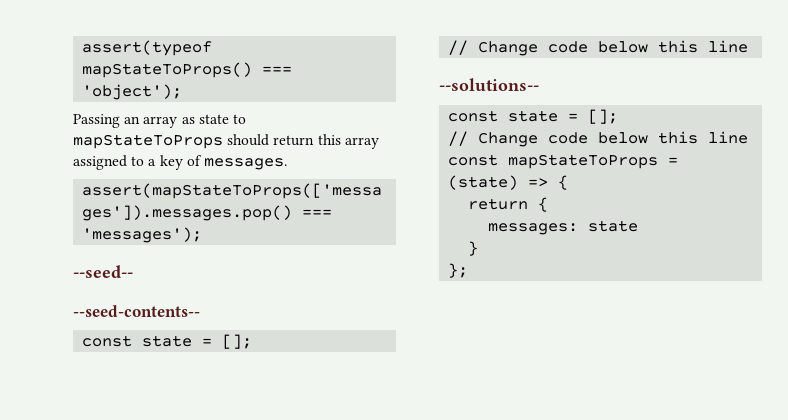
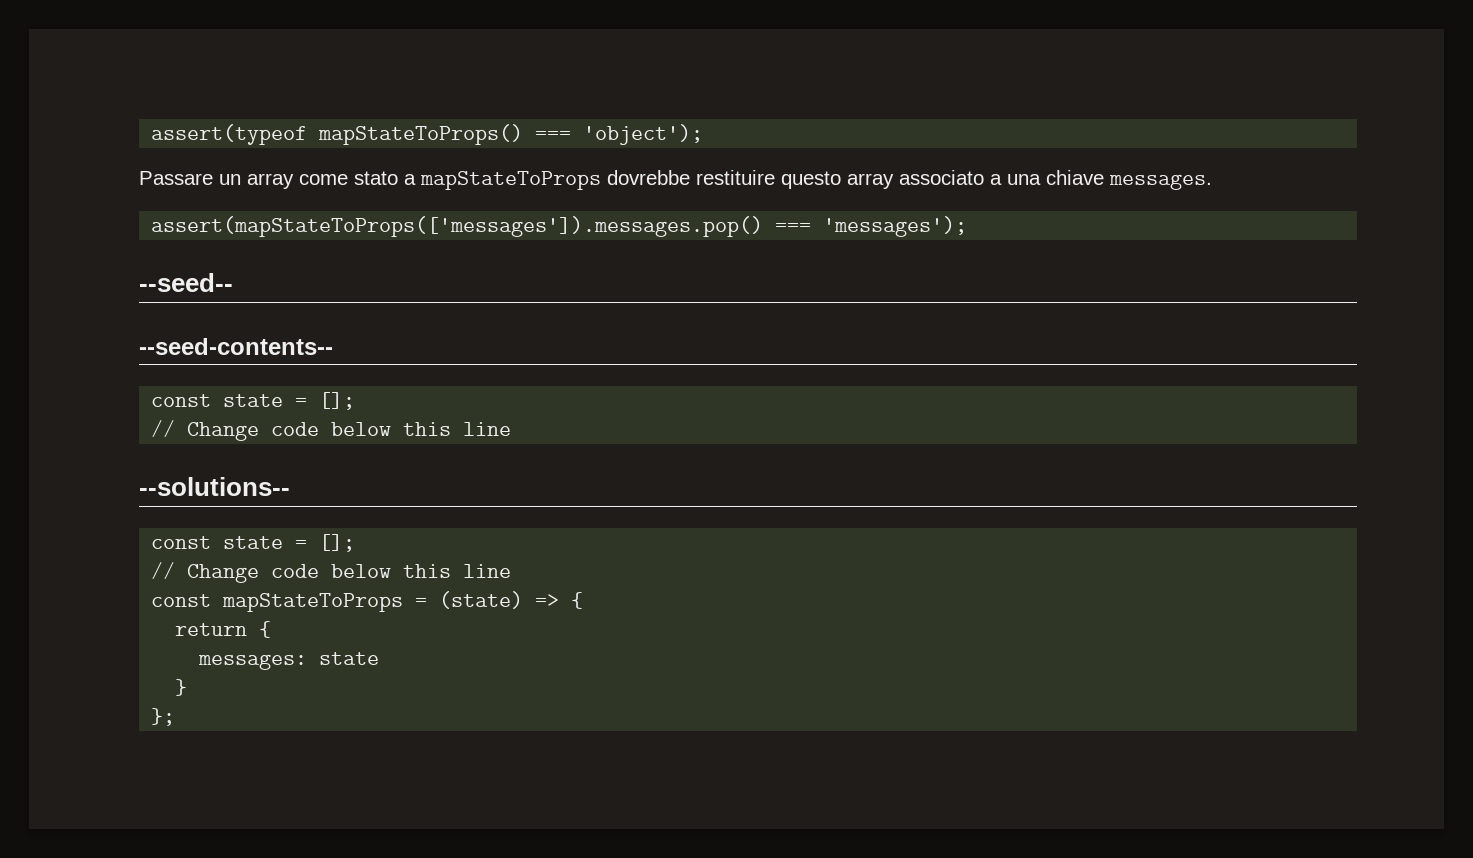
- Passing an array as state to mapStateToProps should return this array assigned to a key of messages.
+ Passare un array come stato a mapStateToProps dovrebbe restituire questo array associato a una chiave messages.

